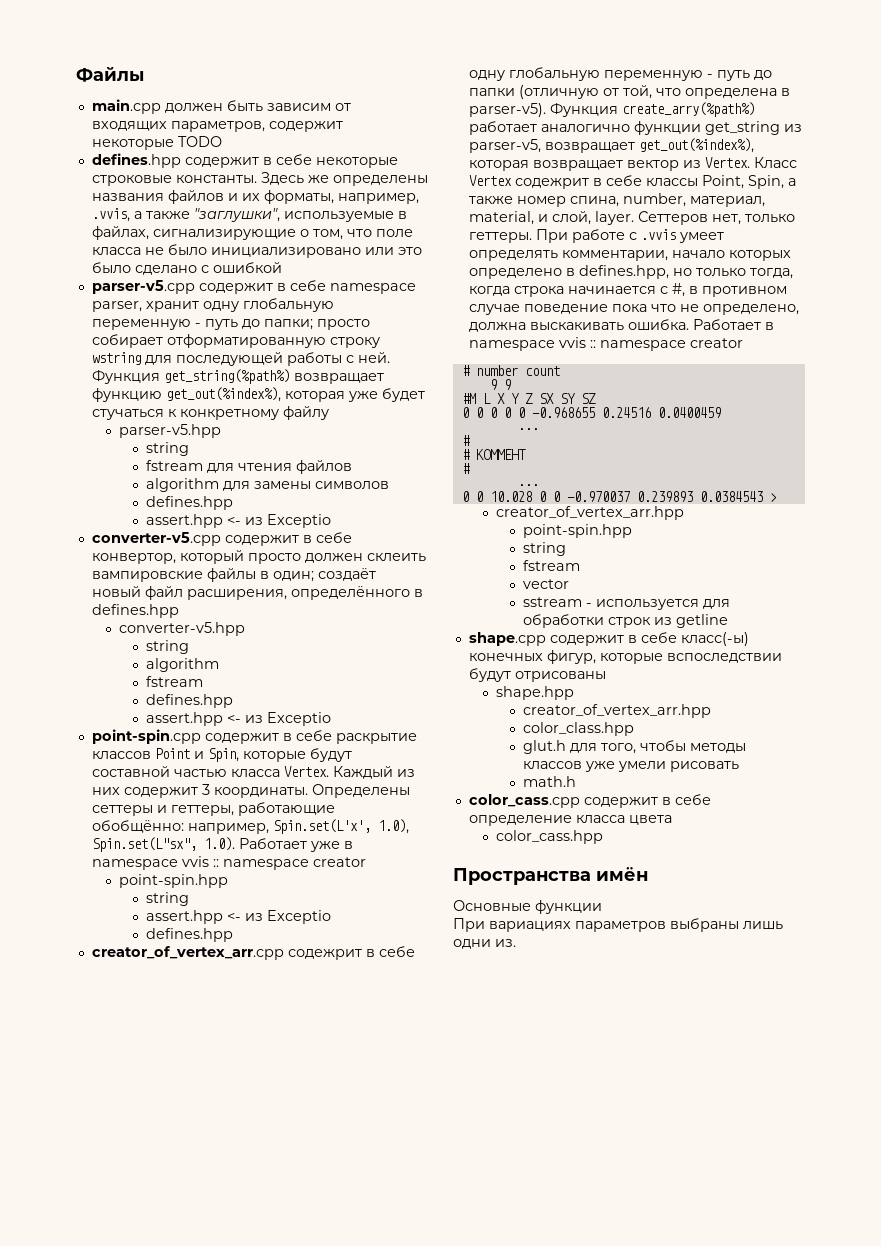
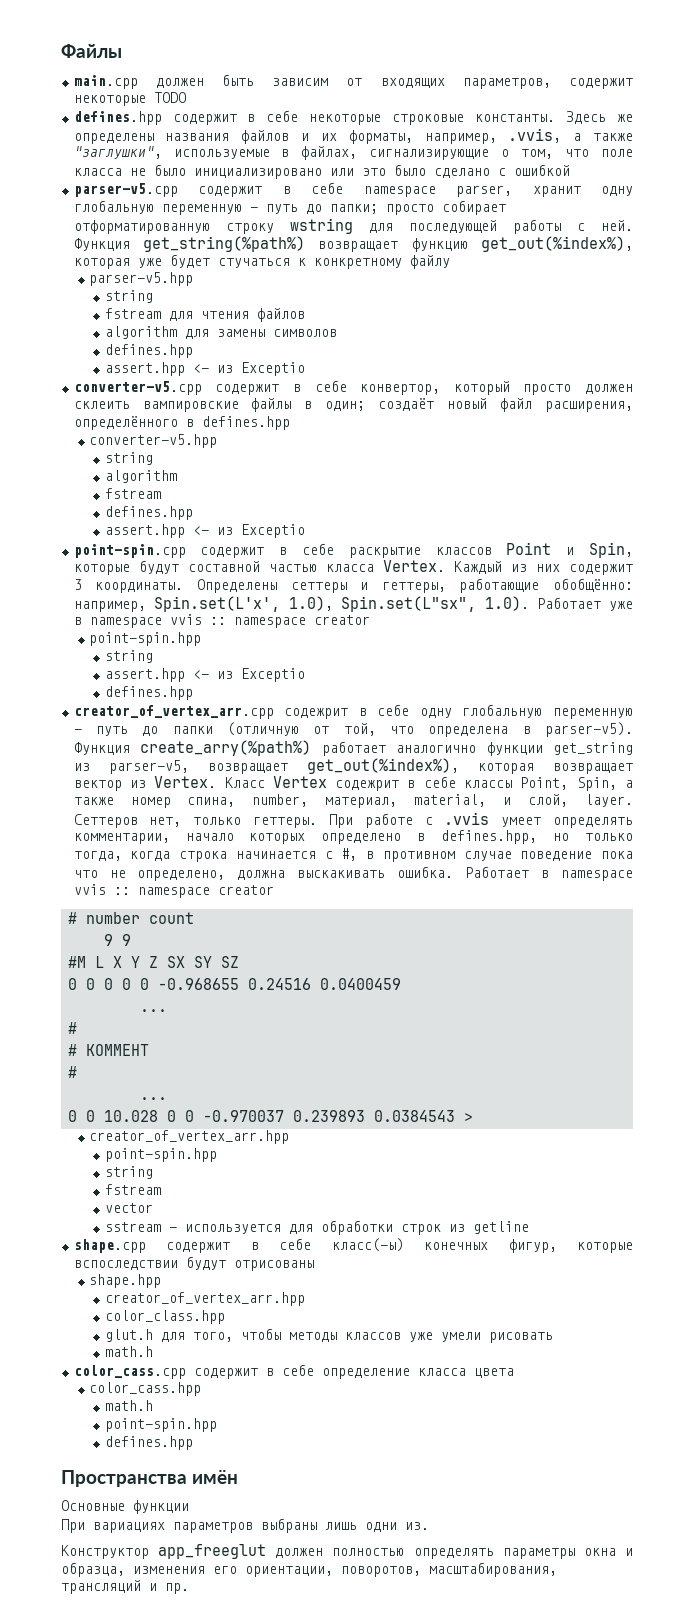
  color_cass.hpp
+ math.h
+ point-spin.hpp
+ defines.hpp
+ Конструктор app_freeglut должен полностью определять параметры окна и образца, изменения его ориентации, поворотов, масштабирования, трансляций и пр.

